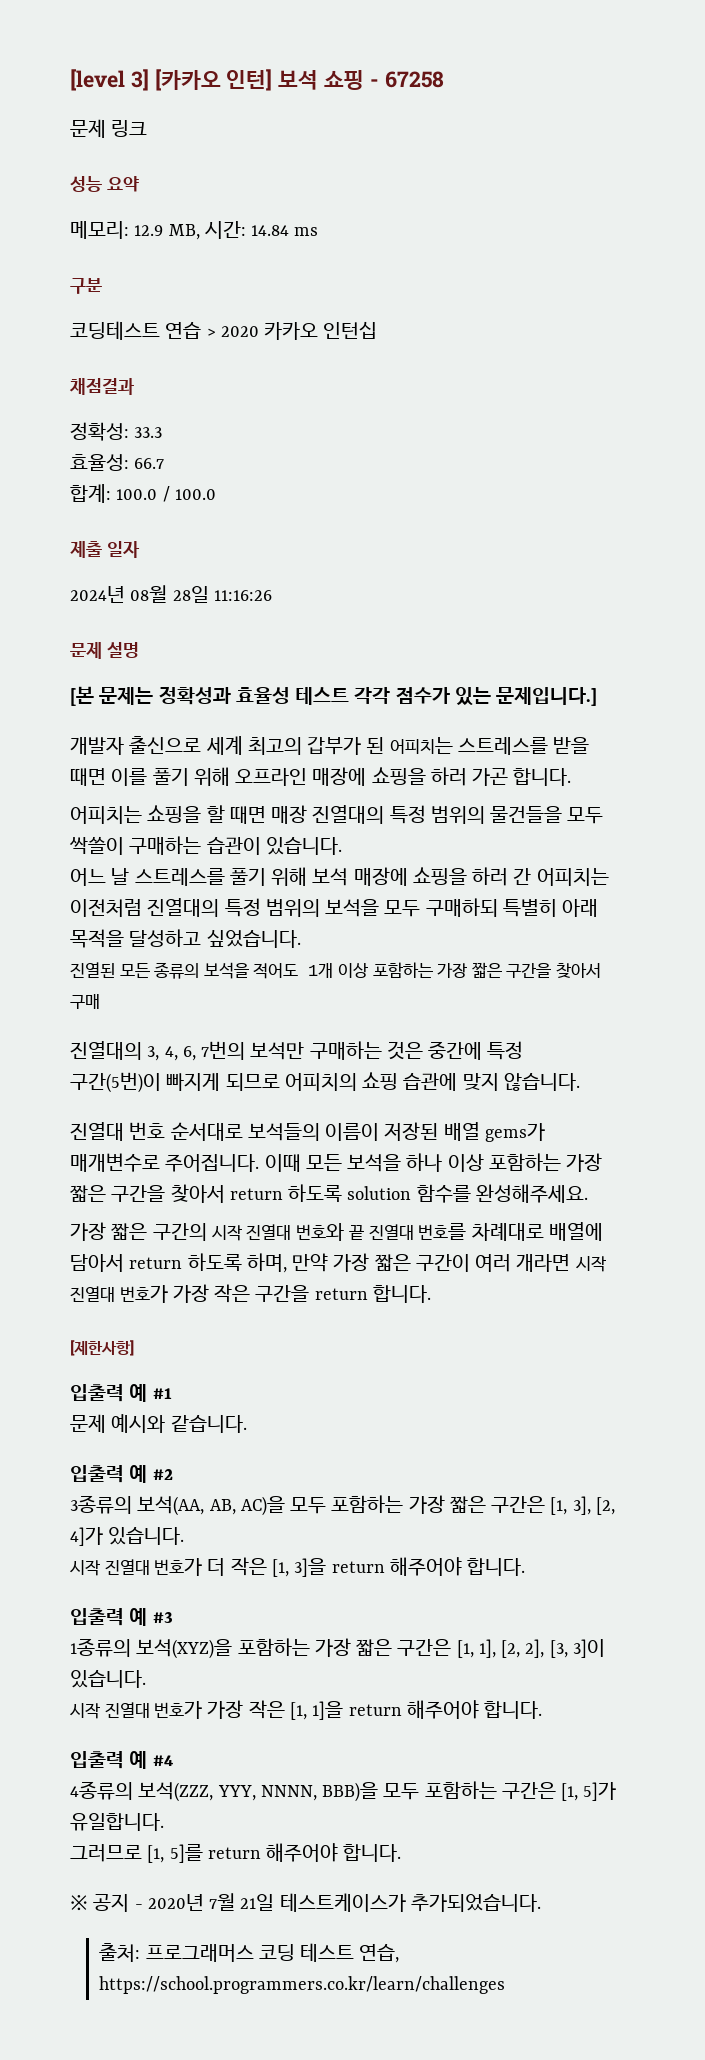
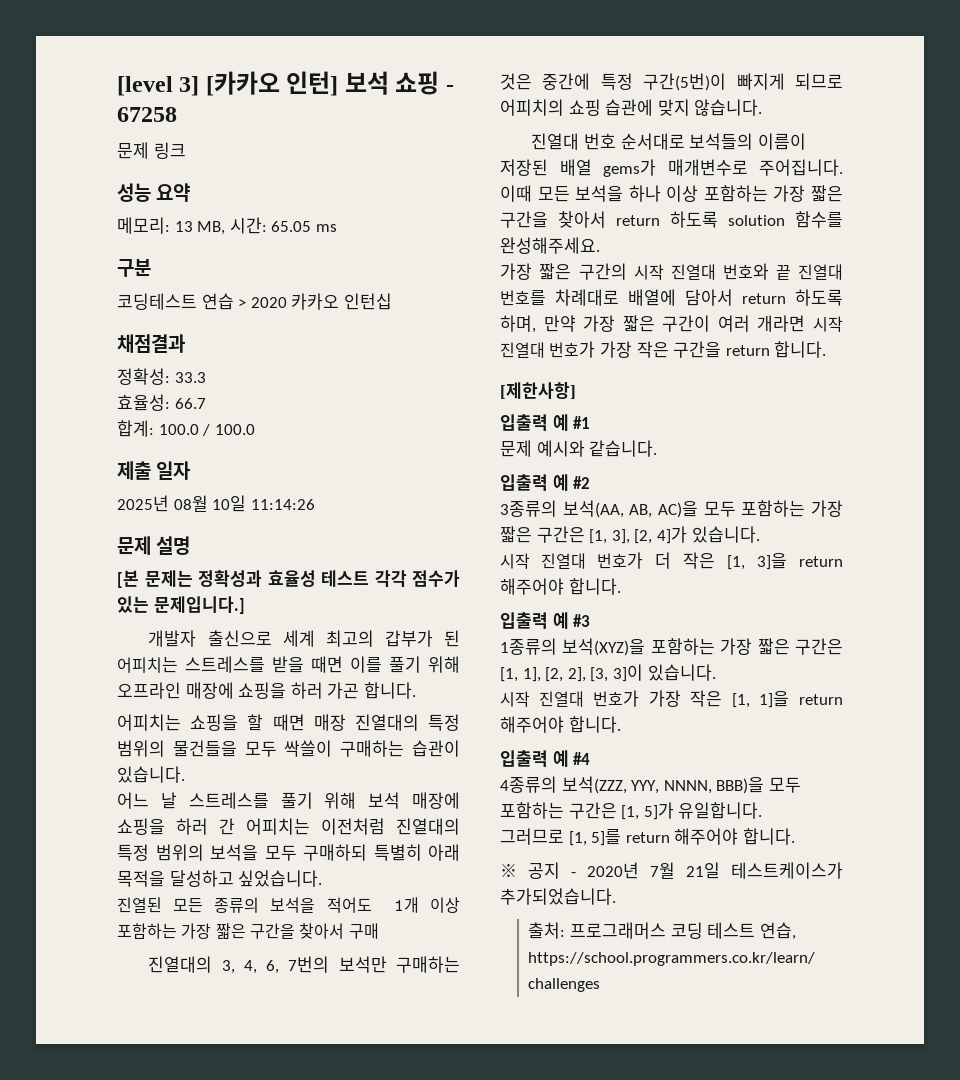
- 메모리: 12.9 MB, 시간: 14.84 ms
+ 메모리: 13 MB, 시간: 65.05 ms
- 2024년 08월 28일 11:16:26
+ 2025년 08월 10일 11:14:26

